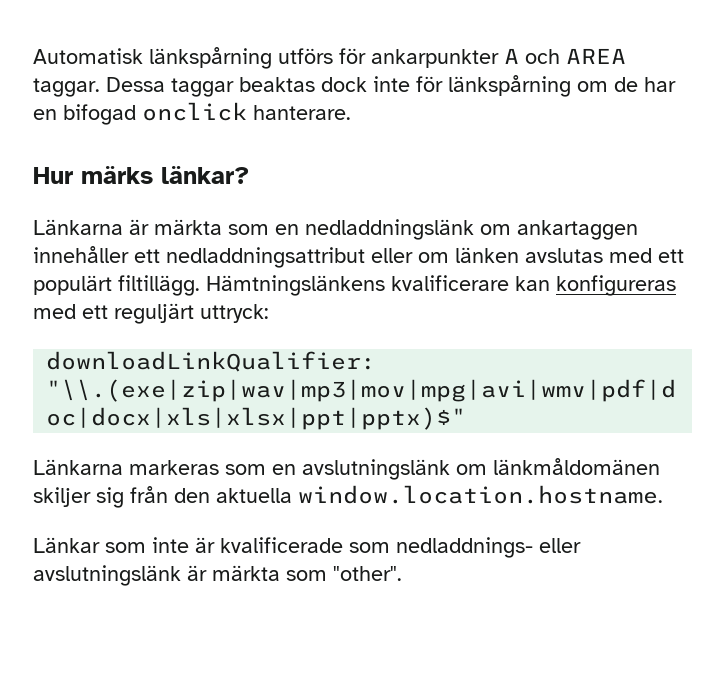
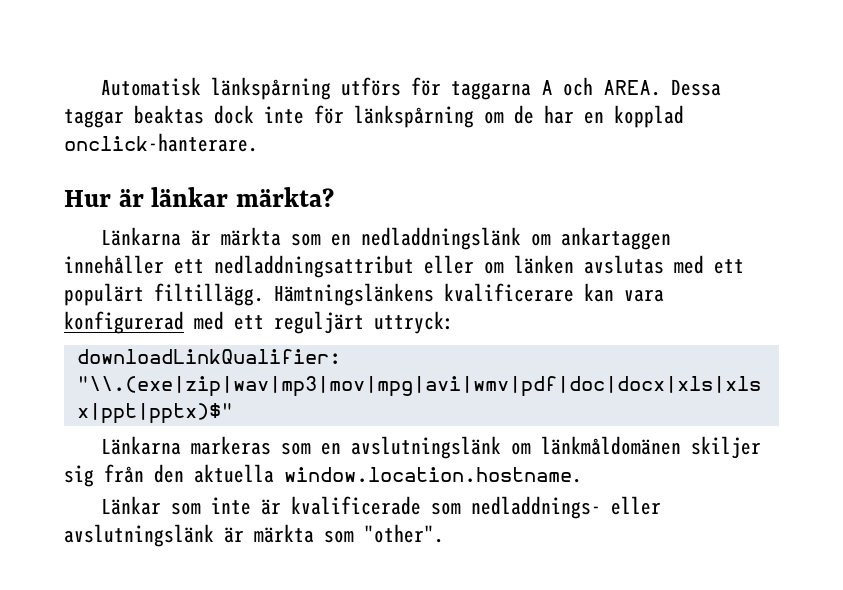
- Automatisk länkspårning utförs för ankarpunkter A och AREA taggar.
+ Automatisk länkspårning utförs för taggarna A och AREA.
- Dessa taggar beaktas dock inte för länkspårning om de har en bifogad onclick hanterare.
- Hur märks länkar?
+ Dessa taggar beaktas dock inte för länkspårning om de har en kopplad onclick-hanterare.
+ Hur är länkar märkta?
- Hämtningslänkens kvalificerare kan konfigureras med ett reguljärt uttryck:
+ Hämtningslänkens kvalificerare kan vara konfigurerad med ett reguljärt uttryck:

